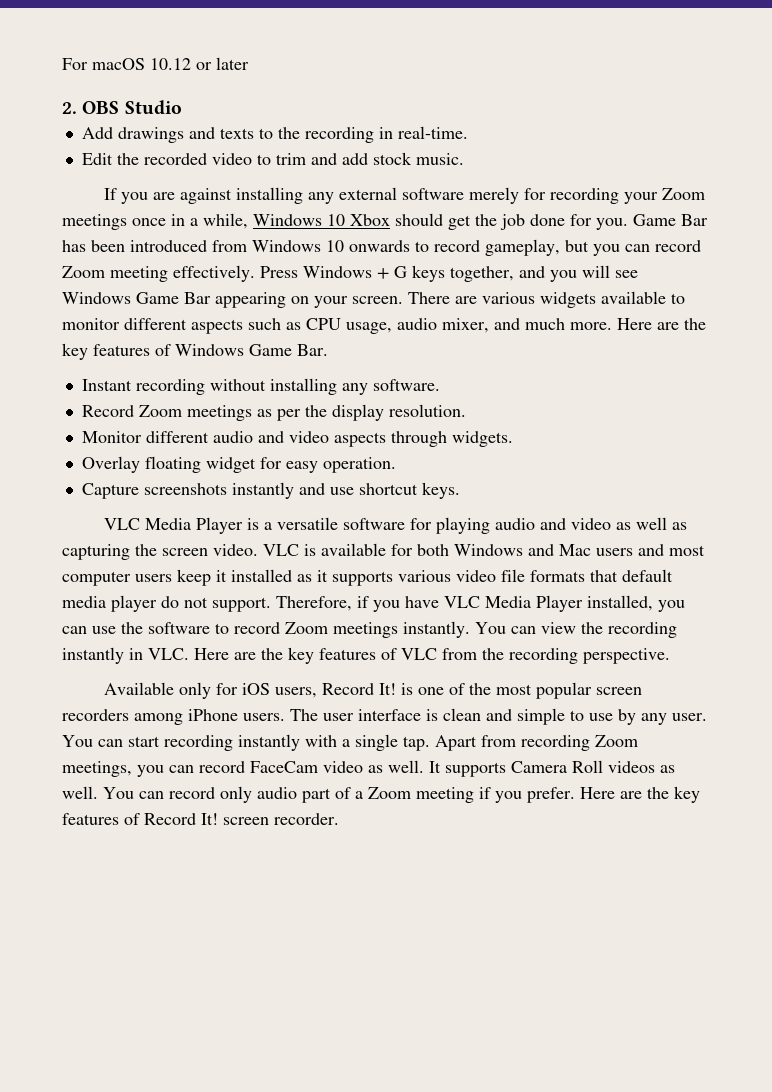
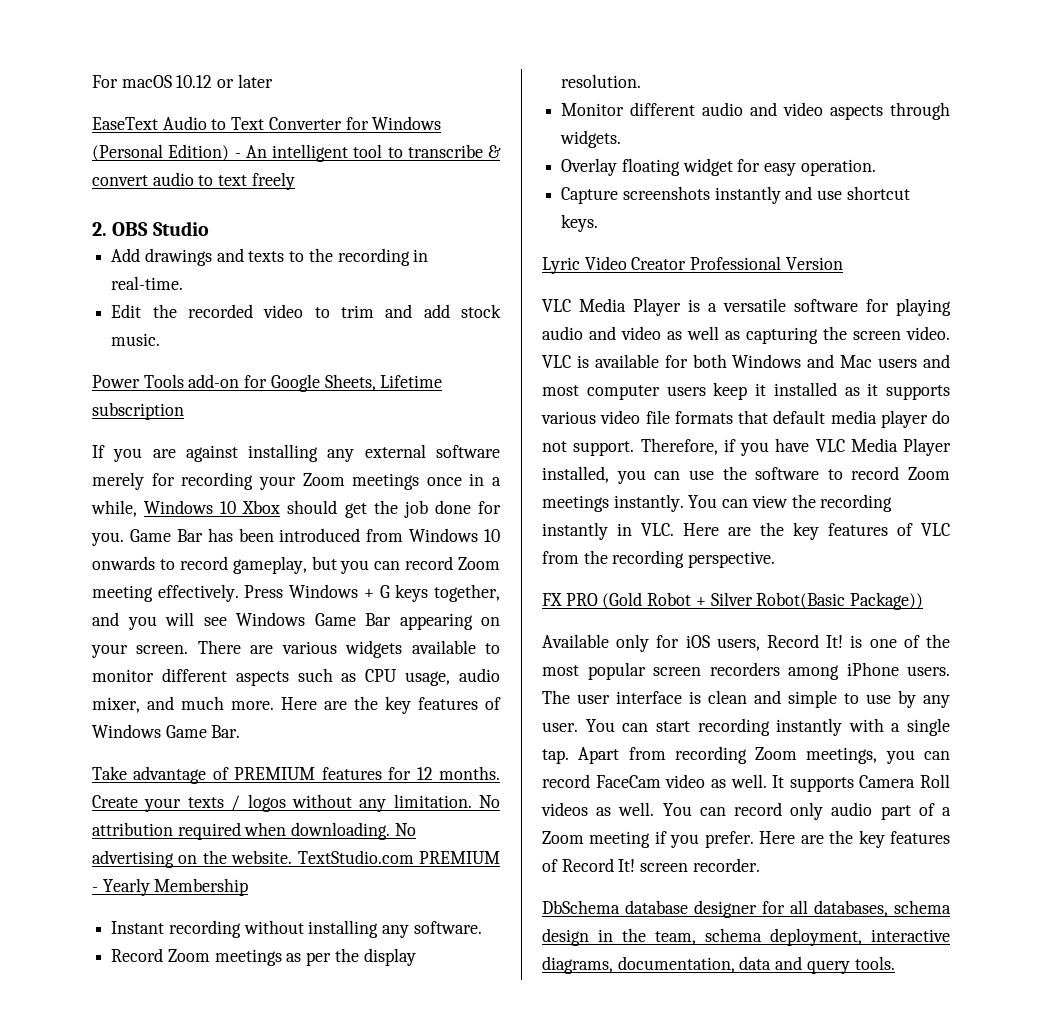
+ EaseText Audio to Text Converter for Windows (Personal Edition) - An intelligent tool to transcribe & convert audio to text freely
+ Power Tools add-on for Google Sheets, Lifetime subscription
+ Take advantage of PREMIUM features for 12 months. Create your texts / logos without any limitation. No attribution required when downloading. No advertising on the website. TextStudio.com PREMIUM - Yearly Membership
+ Lyric Video Creator Professional Version
+ FX PRO (Gold Robot + Silver Robot(Basic Package))
+ DbSchema database designer for all databases, schema design in the team, schema deployment, interactive diagrams, documentation, data and query tools.

